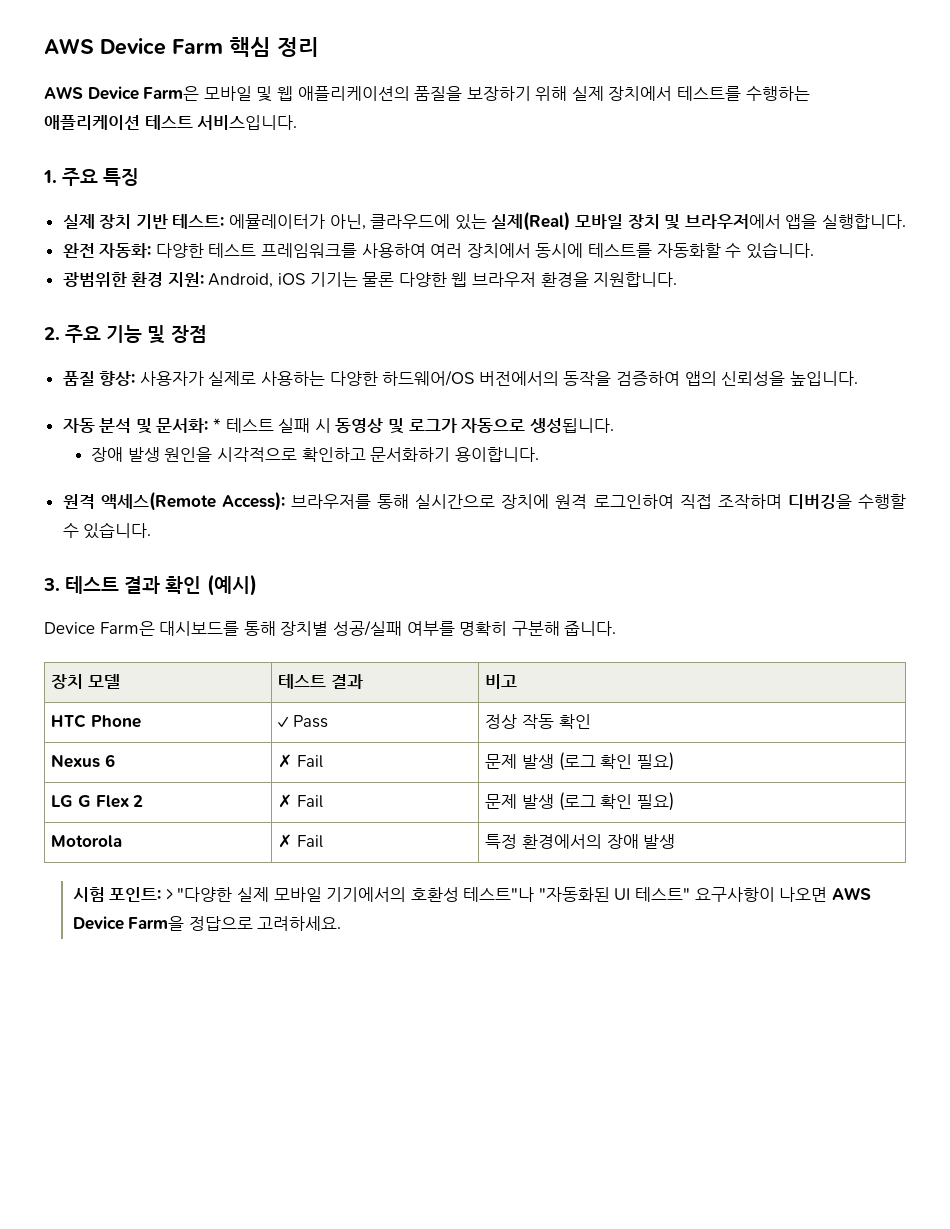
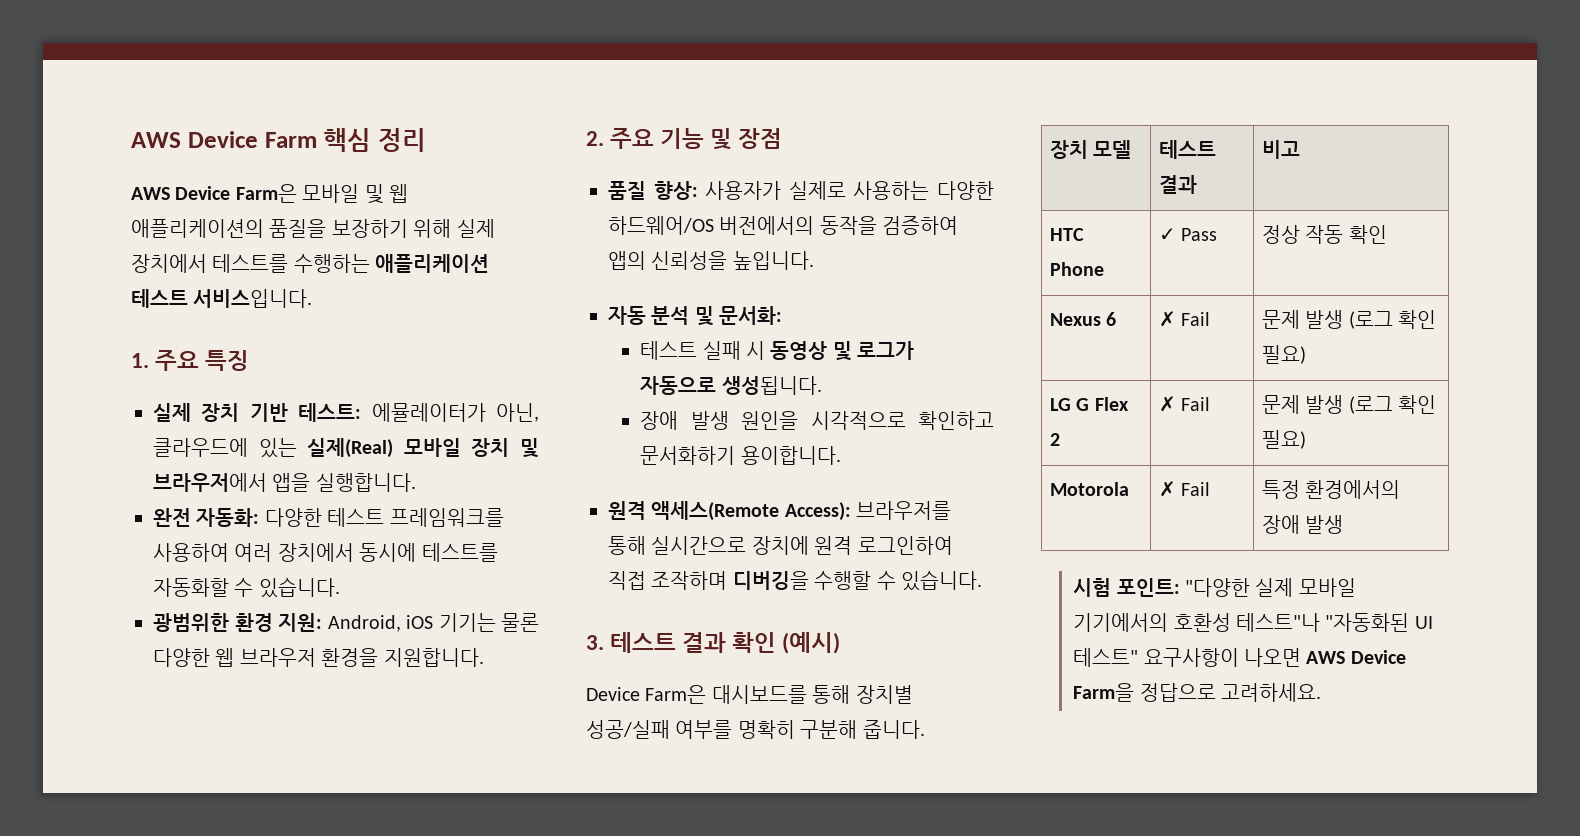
- 자동 분석 및 문서화: * 테스트 실패 시 동영상 및 로그가 자동으로 생성됩니다.
+ 자동 분석 및 문서화:
+ 테스트 실패 시 동영상 및 로그가 자동으로 생성됩니다.
- 시험 포인트: > "다양한 실제 모바일 기기에서의 호환성 테스트"나 "자동화된 UI 테스트" 요구사항이 나오면 AWS Device Farm을 정답으로 고려하세요.
+ 시험 포인트: "다양한 실제 모바일 기기에서의 호환성 테스트"나 "자동화된 UI 테스트" 요구사항이 나오면 AWS Device Farm을 정답으로 고려하세요.

